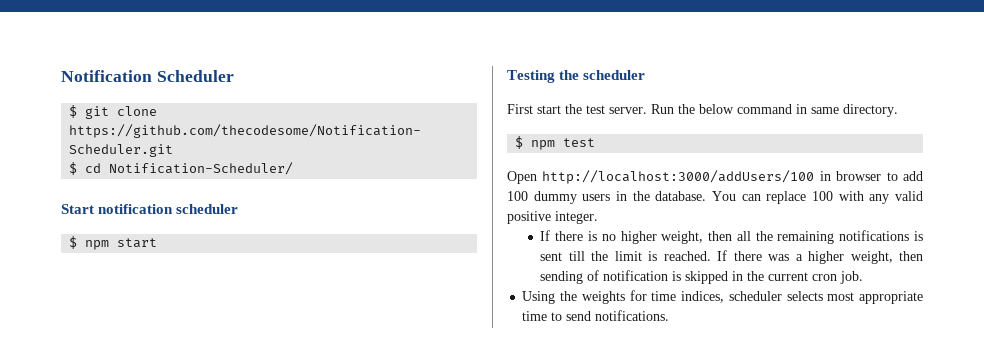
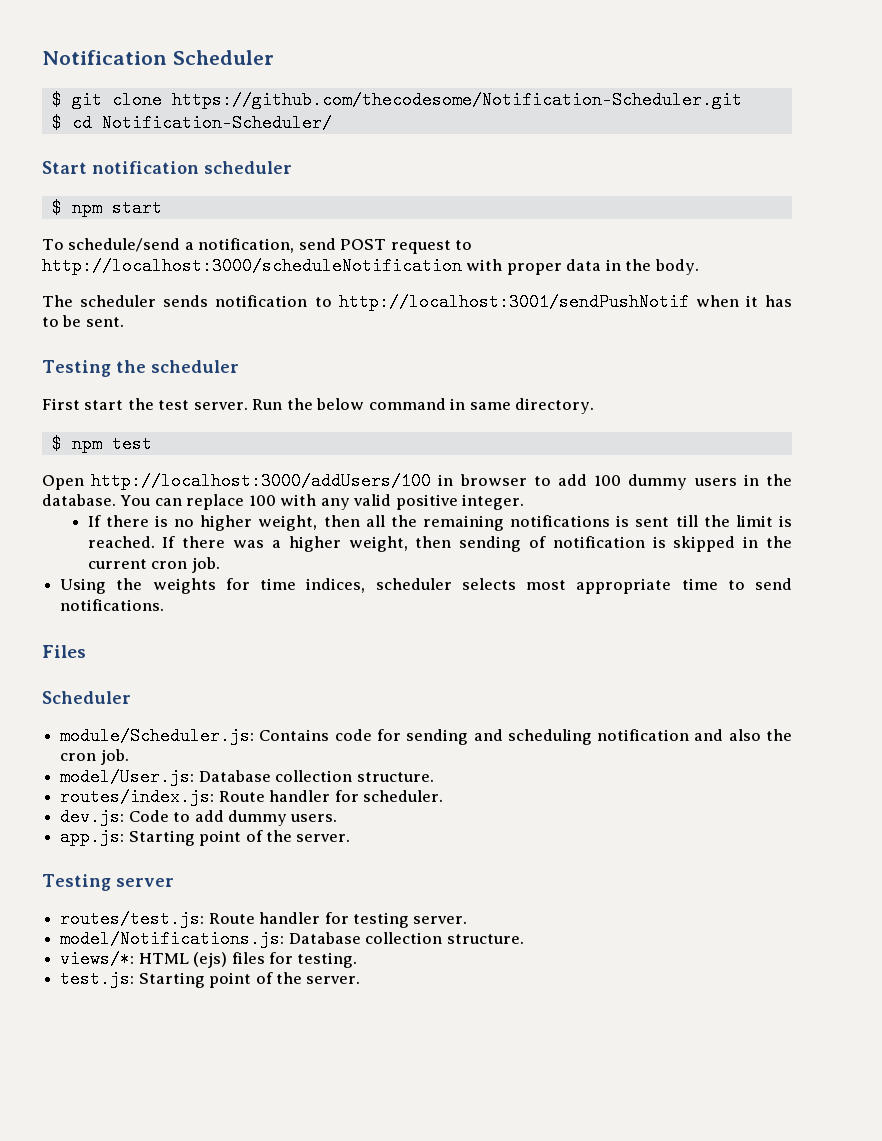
+ To schedule/send a notification, send POST request to http://localhost:3000/scheduleNotification with proper data in the body.
+ The scheduler sends notification to http://localhost:3001/sendPushNotif when it has to be sent.
+ Files
+ Scheduler
+ module/Scheduler.js: Contains code for sending and scheduling notification and also the cron job.
+ model/User.js: Database collection structure.
+ routes/index.js: Route handler for scheduler.
+ dev.js: Code to add dummy users.
+ app.js: Starting point of the server.
+ Testing server
+ routes/test.js: Route handler for testing server.
+ model/Notifications.js: Database collection structure.
+ views/*: HTML (ejs) files for testing.
+ test.js: Starting point of the server.

